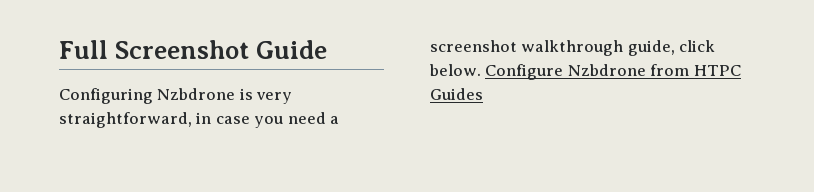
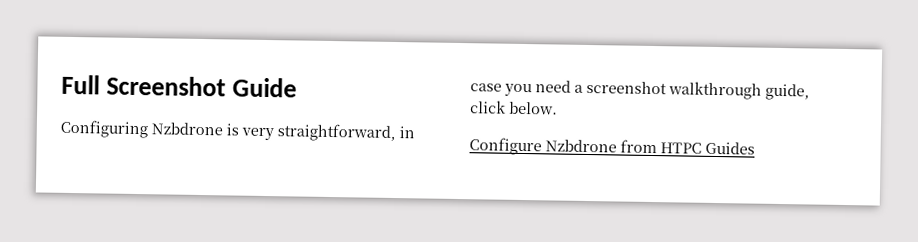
- Configuring Nzbdrone is very straightforward, in case you need a screenshot walkthrough guide, click below. Configure Nzbdrone from HTPC Guides
+ Configuring Nzbdrone is very straightforward, in case you need a screenshot walkthrough guide, click below.
+ Configure Nzbdrone from HTPC Guides

